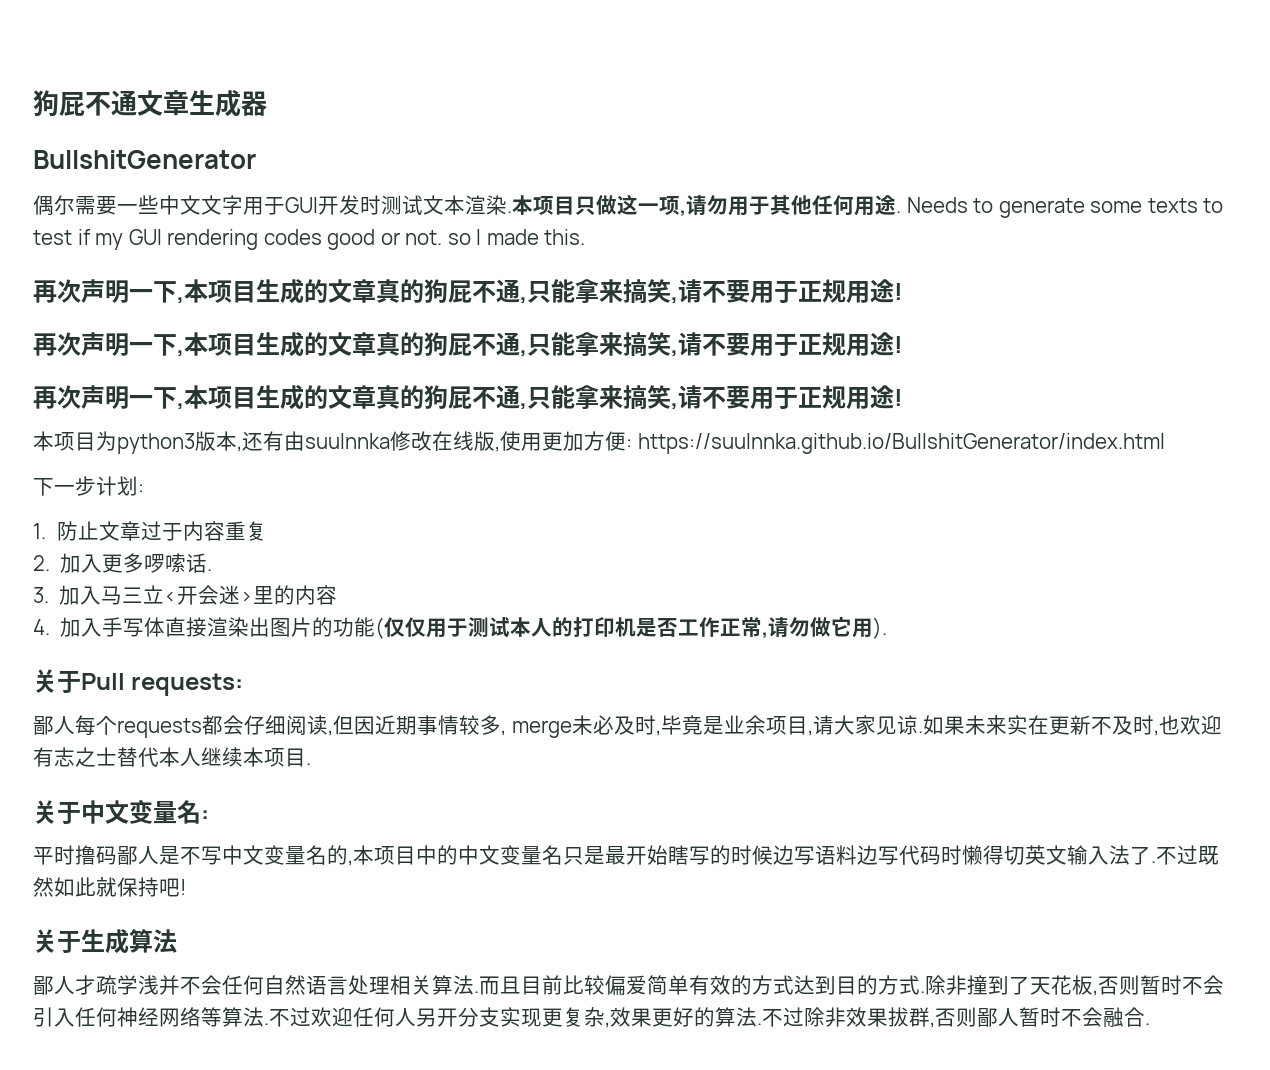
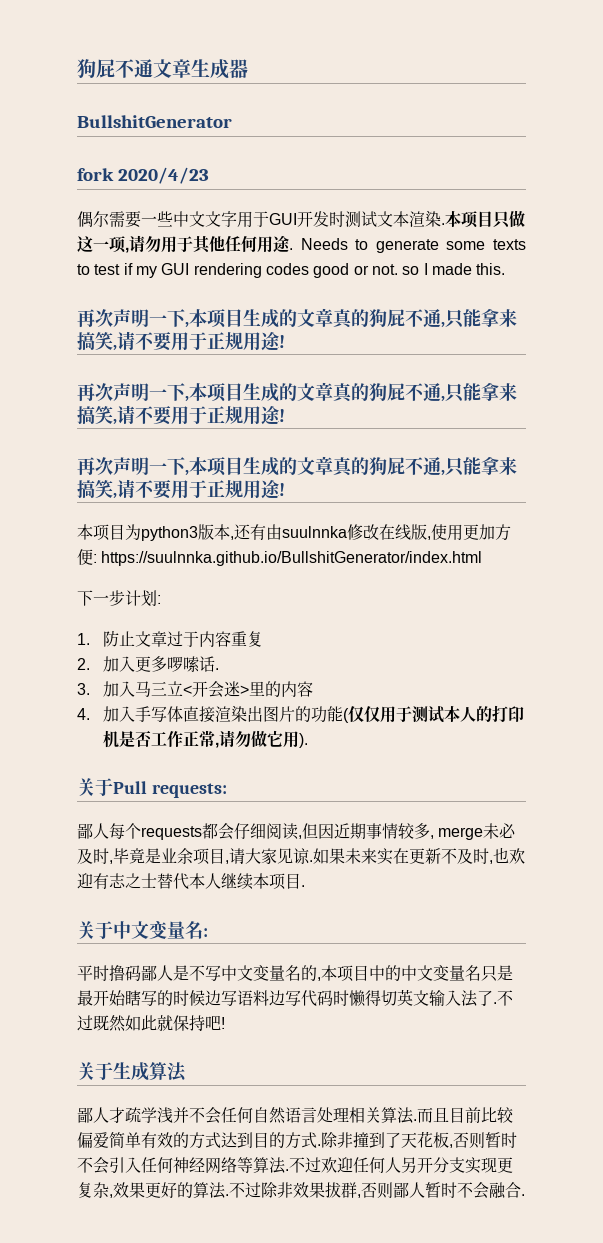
+ fork 2020/4/23

